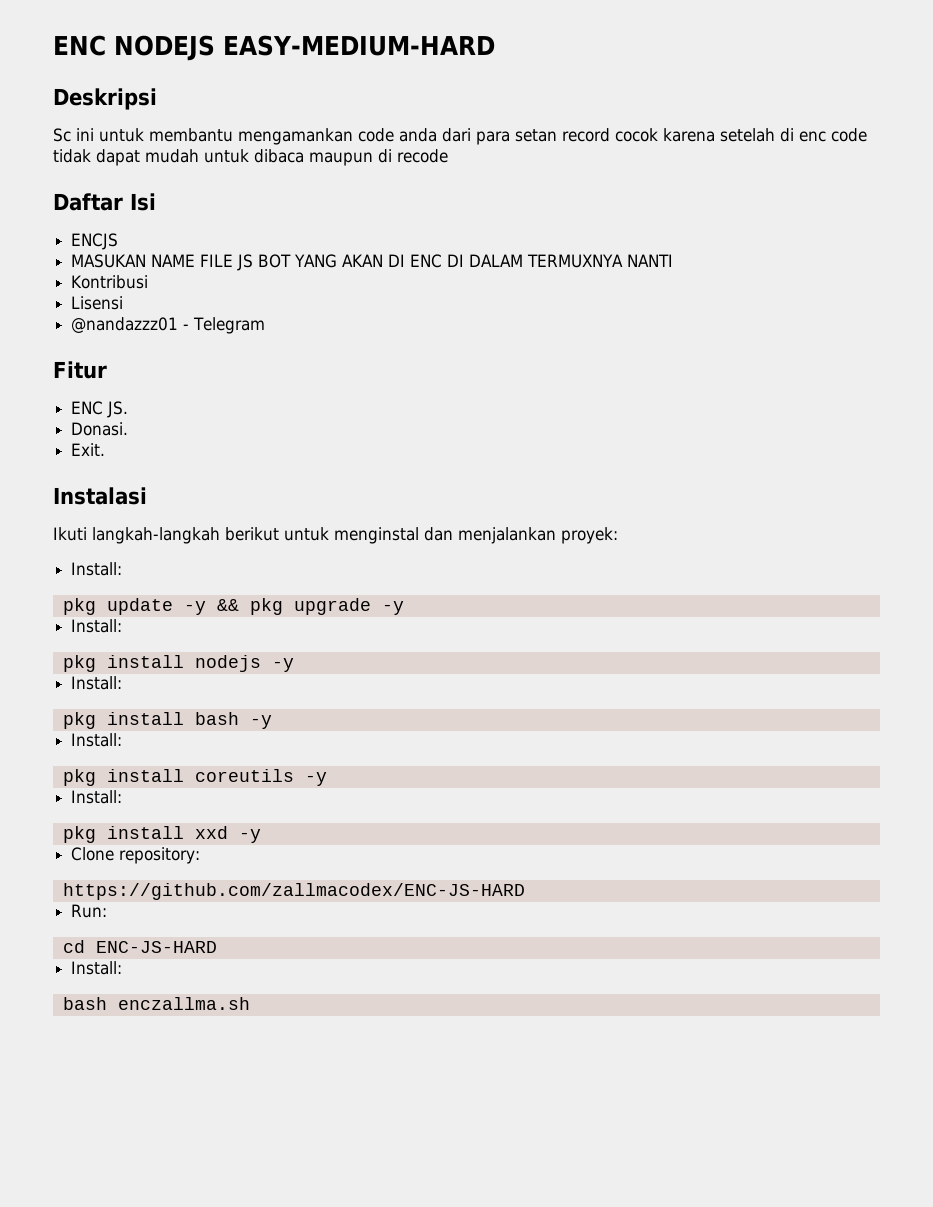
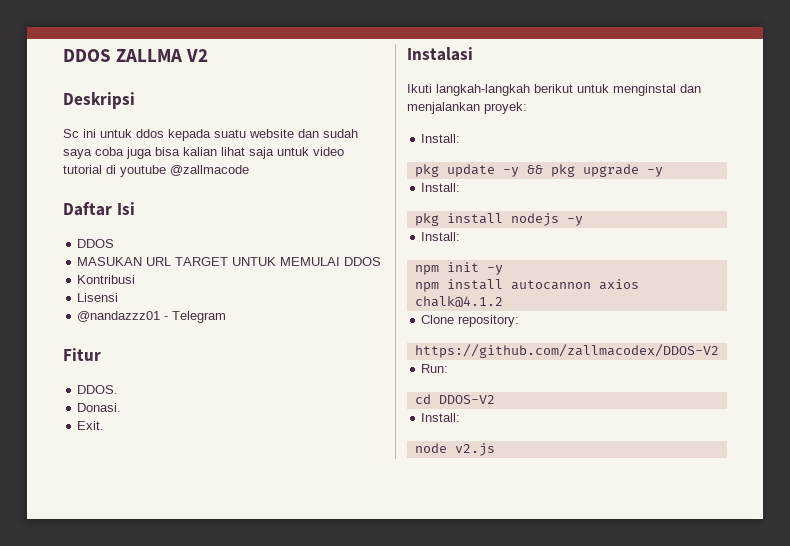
- ENC NODEJS EASY-MEDIUM-HARD
+ DDOS ZALLMA V2
- Sc ini untuk membantu mengamankan code anda dari para setan record cocok karena setelah di enc code tidak dapat mudah untuk dibaca maupun di recode
+ Sc ini untuk ddos kepada suatu website dan sudah saya coba juga bisa kalian lihat saja untuk video tutorial di youtube @zallmacode
  Daftar Isi
- ENCJS
+ DDOS
- MASUKAN NAME FILE JS BOT YANG AKAN DI ENC DI DALAM TERMUXNYA NANTI
+ MASUKAN URL TARGET UNTUK MEMULAI DDOS
- ENC JS.
+ DDOS.
- pkg install bash -y
- Install:
- pkg install coreutils -y
- Install:
- pkg install xxd -y
+ npm init -y
+ npm install autocannon axios chalk@4.1.2
- https://github.com/zallmacodex/ENC-JS-HARD
+ https://github.com/zallmacodex/DDOS-V2
- cd ENC-JS-HARD
+ cd DDOS-V2
  Install:
- bash enczallma.sh
+ node v2.js

